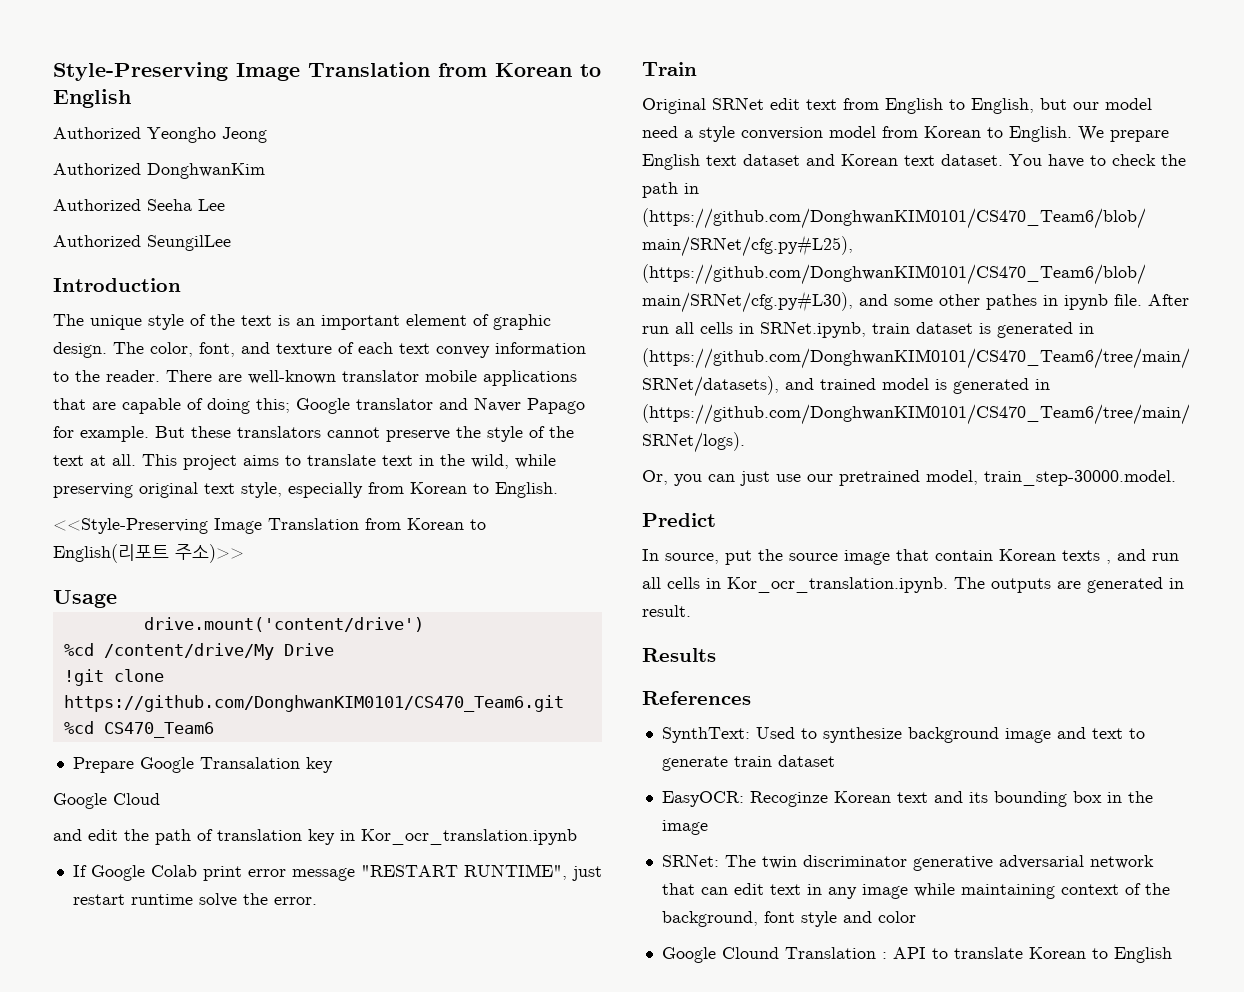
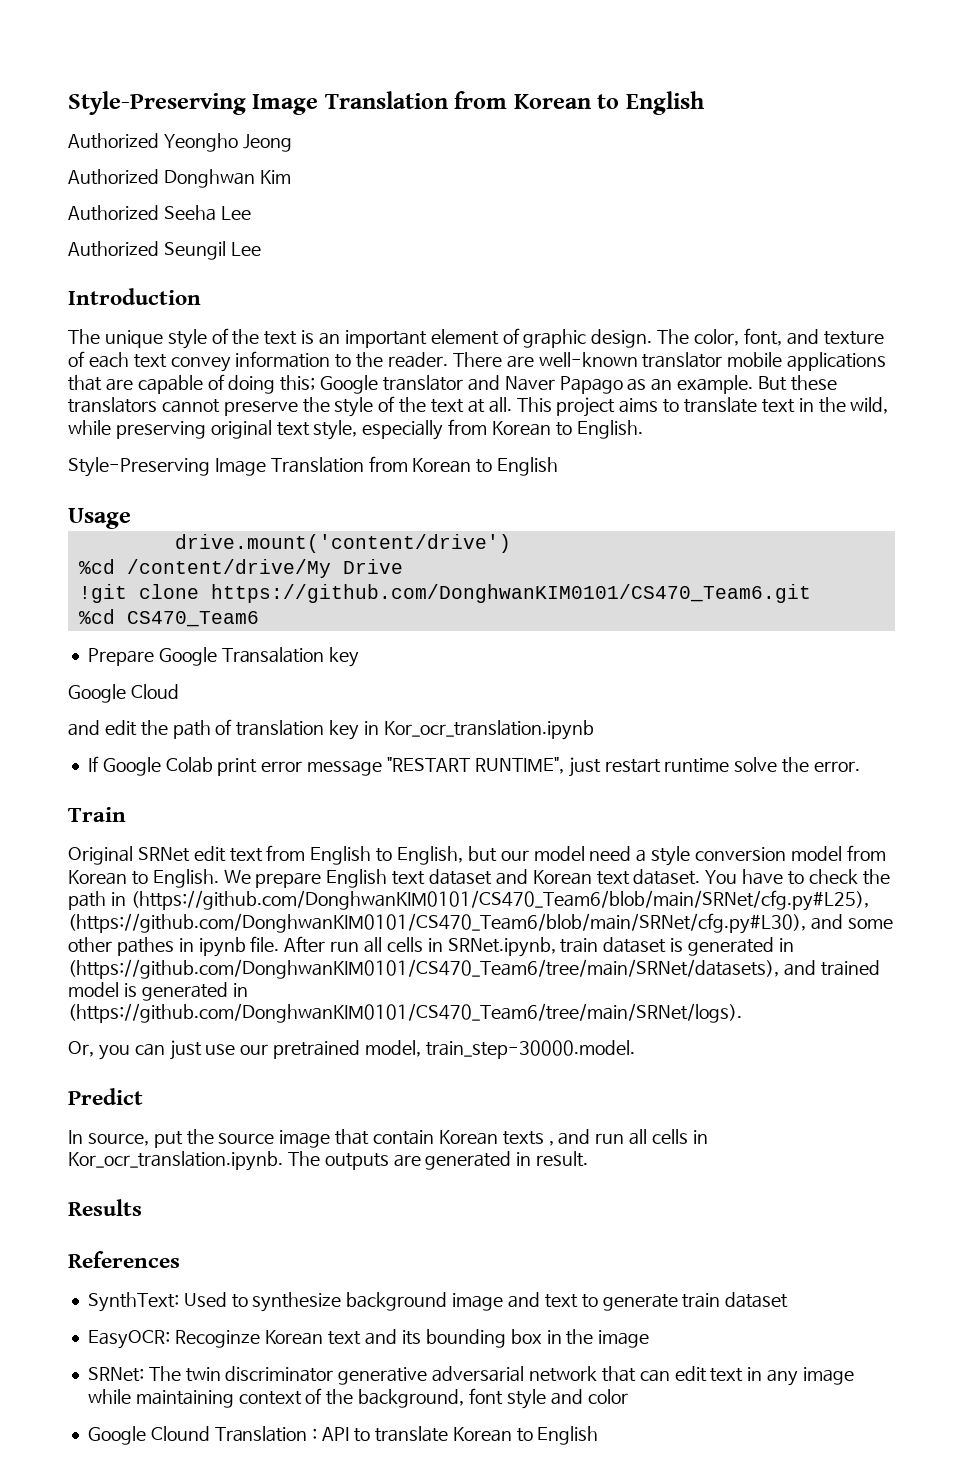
- Authorized DonghwanKim
+ Authorized Donghwan Kim
- Authorized SeungilLee
+ Authorized Seungil Lee
- There are well-known translator mobile applications that are capable of doing this; Google translator and Naver Papago for example.
+ There are well-known translator mobile applications that are capable of doing this; Google translator and Naver Papago as an example.
  This project aims to translate text in the wild, while preserving original text style, especially from Korean to English.
- <<Style-Preserving Image Translation from Korean to English(리포트 주소)>>
+ Style-Preserving Image Translation from Korean to English

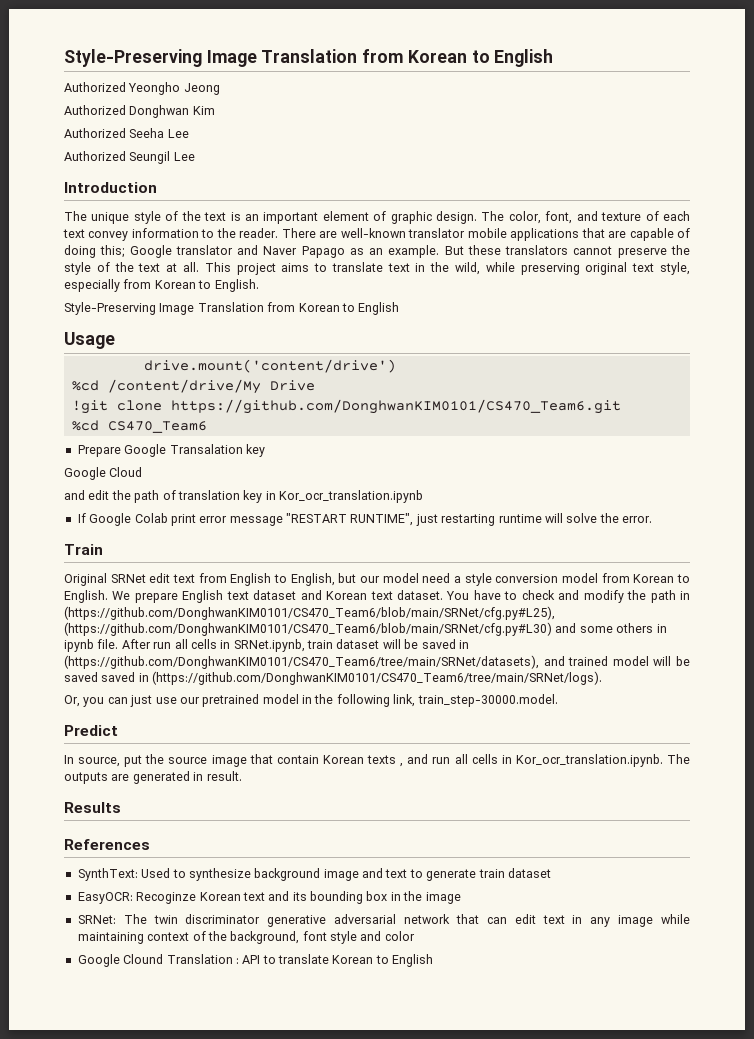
- If Google Colab print error message "RESTART RUNTIME", just restart runtime solve the error.
+ If Google Colab print error message "RESTART RUNTIME", just restarting runtime will solve the error.
- You have to check the path in (https://github.com/DonghwanKIM0101/CS470_Team6/blob/main/SRNet/cfg.py#L25), (https://github.com/DonghwanKIM0101/CS470_Team6/blob/main/SRNet/cfg.py#L30), and some other pathes in ipynb file.
+ You have to check and modify the path in (https://github.com/DonghwanKIM0101/CS470_Team6/blob/main/SRNet/cfg.py#L25), (https://github.com/DonghwanKIM0101/CS470_Team6/blob/main/SRNet/cfg.py#L30) and some others in ipynb file.
- After run all cells in SRNet.ipynb, train dataset is generated in (https://github.com/DonghwanKIM0101/CS470_Team6/tree/main/SRNet/datasets), and trained model is generated in (https://github.com/DonghwanKIM0101/CS470_Team6/tree/main/SRNet/logs).
+ After run all cells in SRNet.ipynb, train dataset will be saved in (https://github.com/DonghwanKIM0101/CS470_Team6/tree/main/SRNet/datasets), and trained model will be saved saved in (https://github.com/DonghwanKIM0101/CS470_Team6/tree/main/SRNet/logs).
- Or, you can just use our pretrained model, train_step-30000.model.
+ Or, you can just use our pretrained model in the following link, train_step-30000.model.

